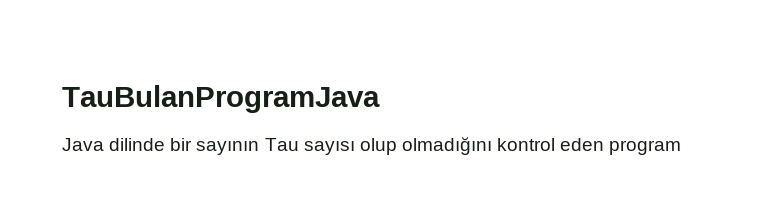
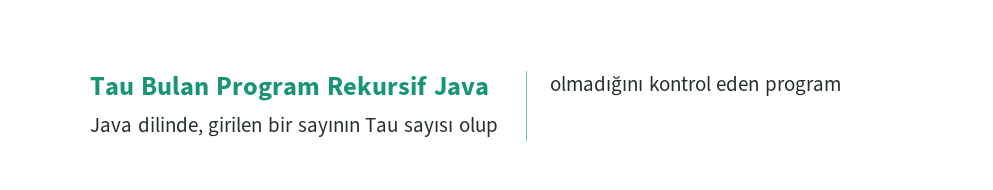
- TauBulanProgramJava
- Java dilinde bir sayının Tau sayısı olup olmadığını kontrol eden program
+ Tau Bulan Program Rekursif Java
+ Java dilinde, girilen bir sayının Tau sayısı olup olmadığını kontrol eden program

